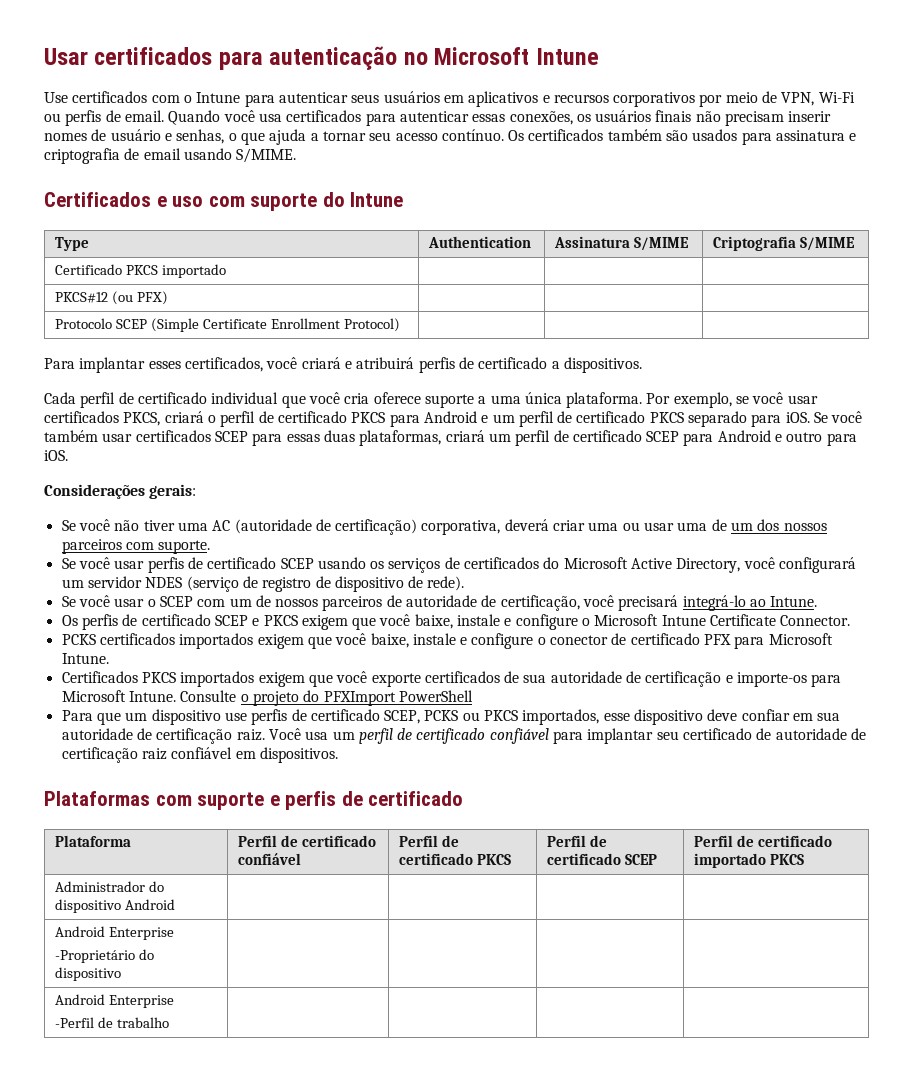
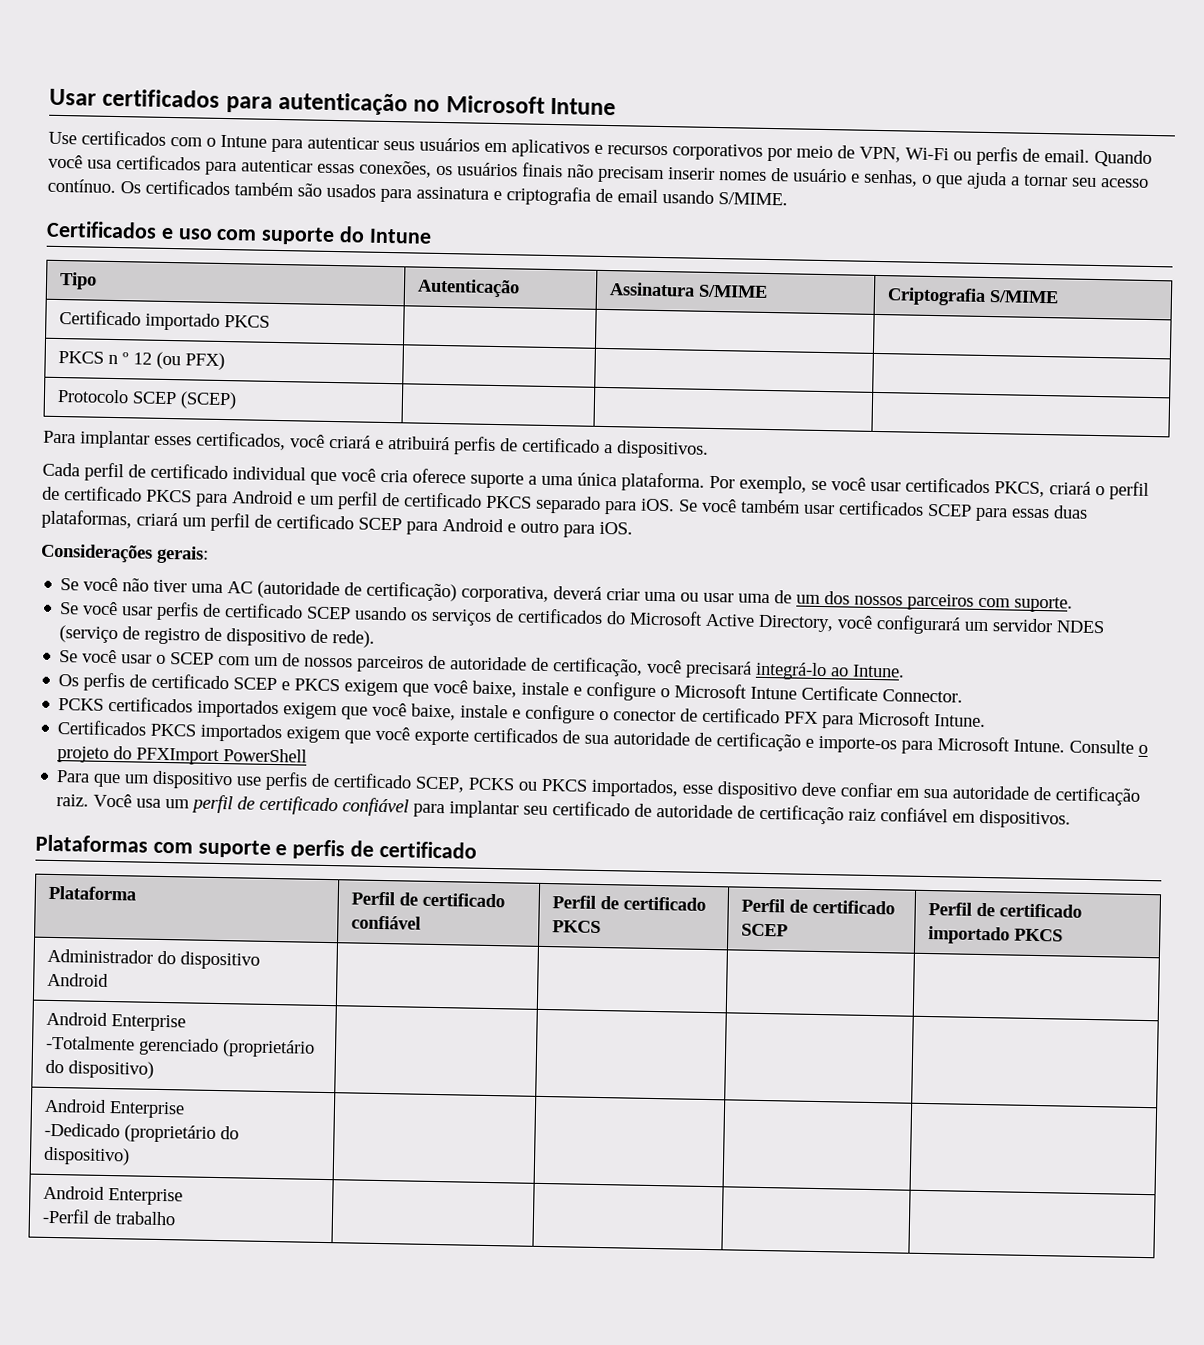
- Type | Authentication | Assinatura S/MIME | Criptografia S/MIME
+ Tipo | Autenticação | Assinatura S/MIME | Criptografia S/MIME
- Certificado PKCS importado | | |
- PKCS#12 (ou PFX) | | |
+ Certificado importado PKCS | | |
+ PKCS n º 12 (ou PFX) | | |
- Protocolo SCEP (Simple Certificate Enrollment Protocol) | | |
+ Protocolo SCEP (SCEP) | | |
  Administrador do dispositivo Android | | | |
  Android Enterprise
- -Proprietário do dispositivo | | | |
+ -Totalmente gerenciado (proprietário do dispositivo) | | | |
+ Android Enterprise
+ -Dedicado (proprietário do dispositivo) | | | |

